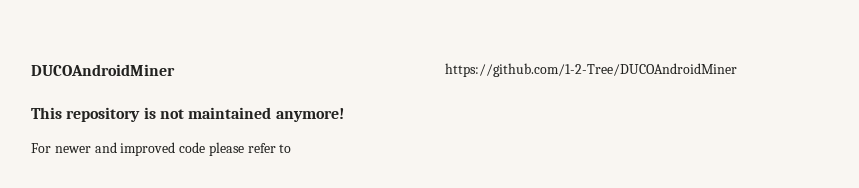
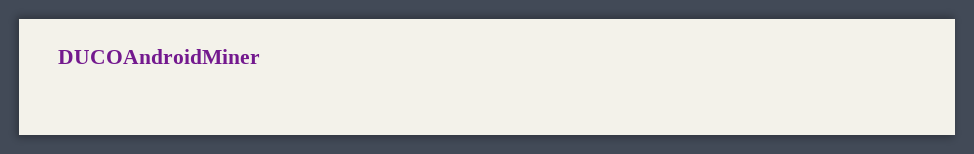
- This repository is not maintained anymore!
- For newer and improved code please refer to https://github.com/1-2-Tree/DUCOAndroidMiner

